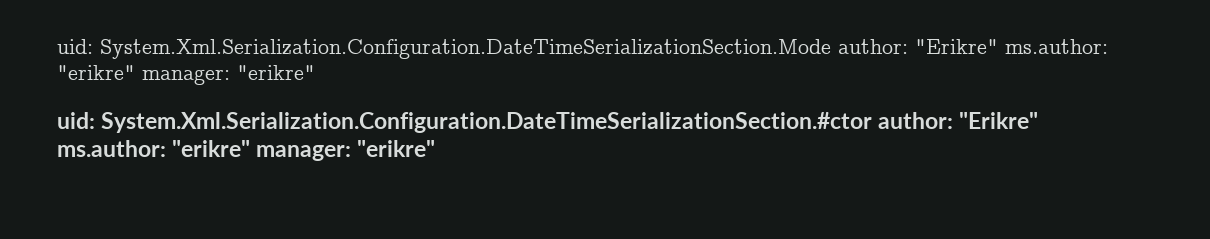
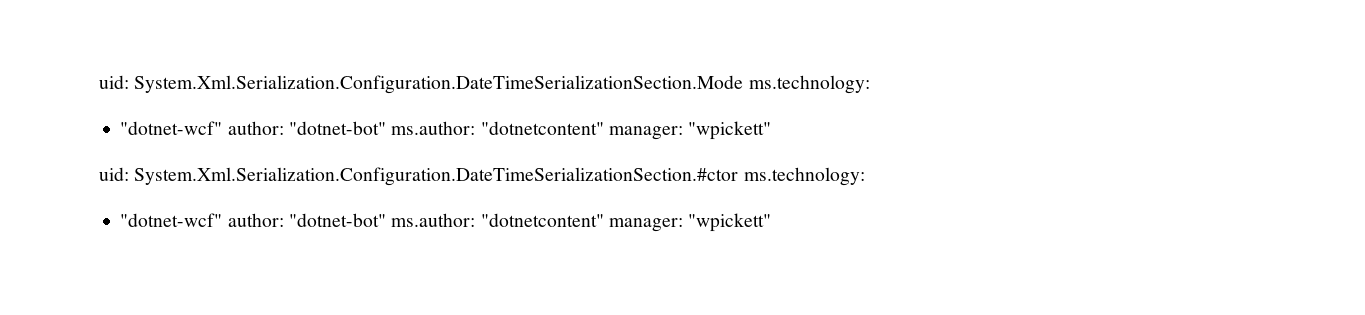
- uid: System.Xml.Serialization.Configuration.DateTimeSerializationSection.Mode author: "Erikre" ms.author: "erikre" manager: "erikre"
- uid: System.Xml.Serialization.Configuration.DateTimeSerializationSection.#ctor author: "Erikre" ms.author: "erikre" manager: "erikre"
+ uid: System.Xml.Serialization.Configuration.DateTimeSerializationSection.Mode ms.technology:
+ "dotnet-wcf" author: "dotnet-bot" ms.author: "dotnetcontent" manager: "wpickett"
+ uid: System.Xml.Serialization.Configuration.DateTimeSerializationSection.#ctor ms.technology:
+ "dotnet-wcf" author: "dotnet-bot" ms.author: "dotnetcontent" manager: "wpickett"

